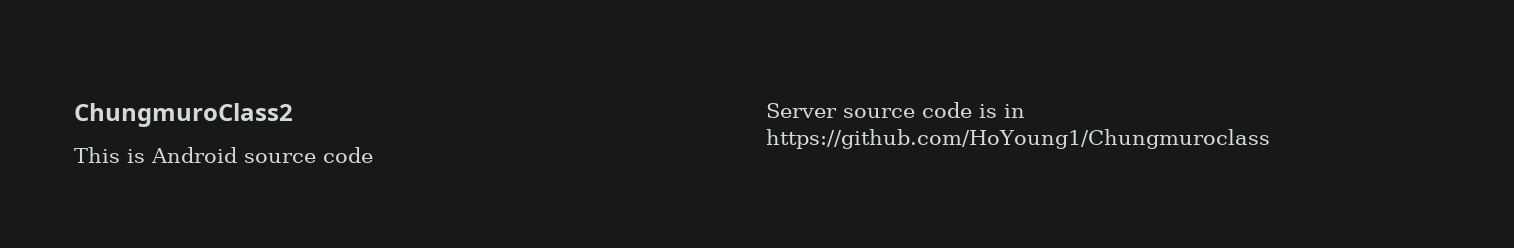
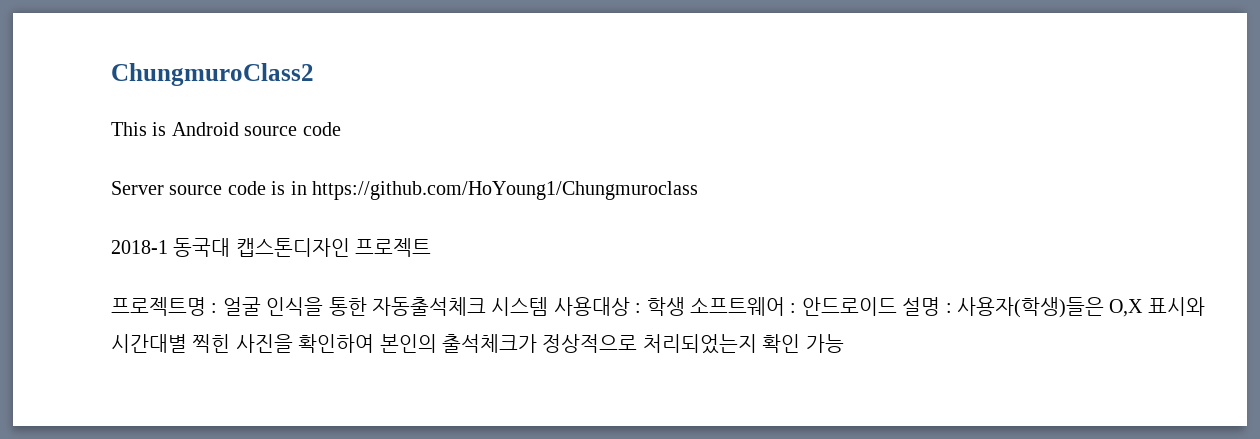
+ 2018-1 동국대 캡스톤디자인 프로젝트
+ 프로젝트명 : 얼굴 인식을 통한 자동출석체크 시스템 사용대상 : 학생 소프트웨어 : 안드로이드 설명 : 사용자(학생)들은 O,X 표시와 시간대별 찍힌 사진을 확인하여 본인의 출석체크가 정상적으로 처리되었는지 확인 가능

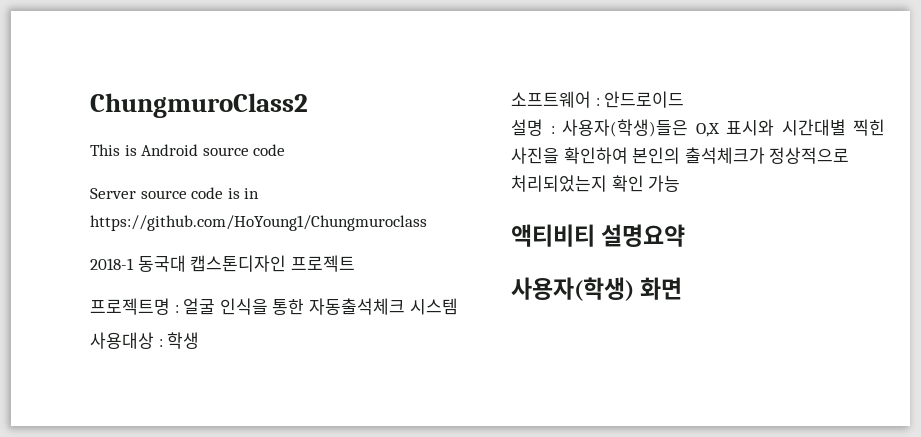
- 프로젝트명 : 얼굴 인식을 통한 자동출석체크 시스템 사용대상 : 학생 소프트웨어 : 안드로이드 설명 : 사용자(학생)들은 O,X 표시와 시간대별 찍힌 사진을 확인하여 본인의 출석체크가 정상적으로 처리되었는지 확인 가능
+ 프로젝트명 : 얼굴 인식을 통한 자동출석체크 시스템
+ 사용대상 : 학생
+ 소프트웨어 : 안드로이드
+ 설명 : 사용자(학생)들은 O,X 표시와 시간대별 찍힌 사진을 확인하여 본인의 출석체크가 정상적으로 처리되었는지 확인 가능
+ 액티비티 설명요약
+ 사용자(학생) 화면

